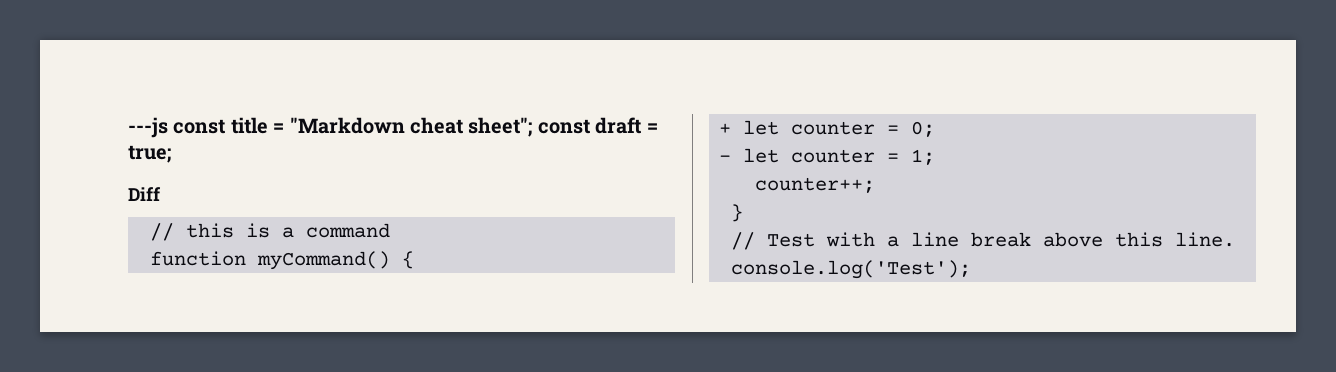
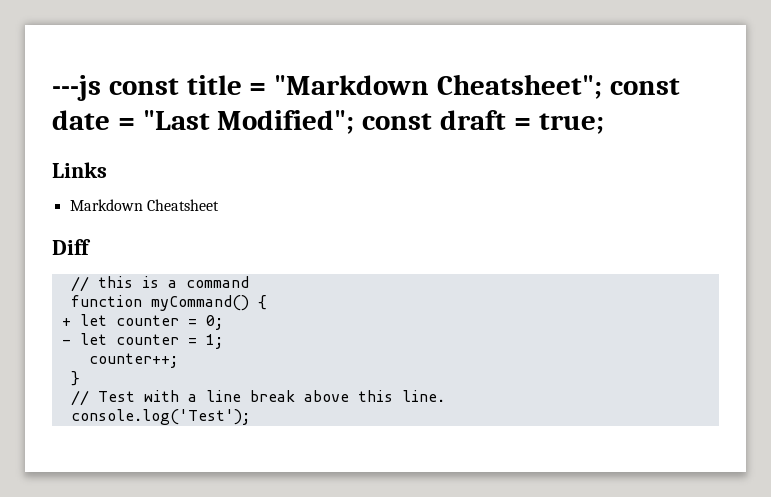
- ---js const title = "Markdown cheat sheet"; const draft = true;
+ ---js const title = "Markdown Cheatsheet"; const date = "Last Modified"; const draft = true;
+ Links
+ Markdown Cheatsheet

